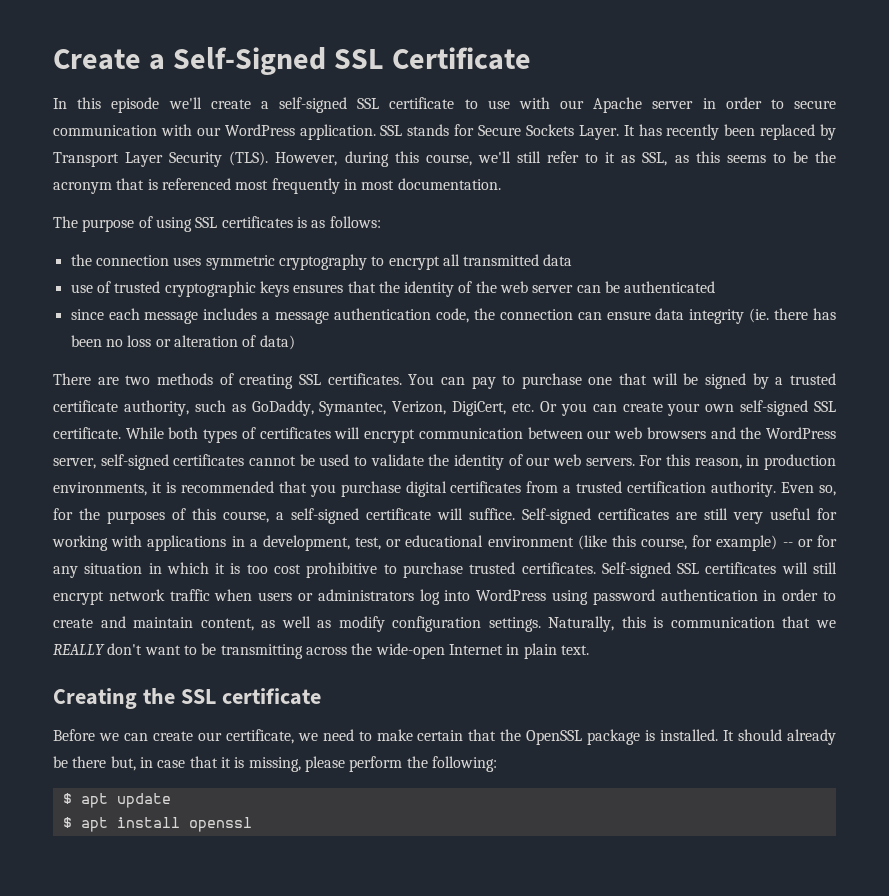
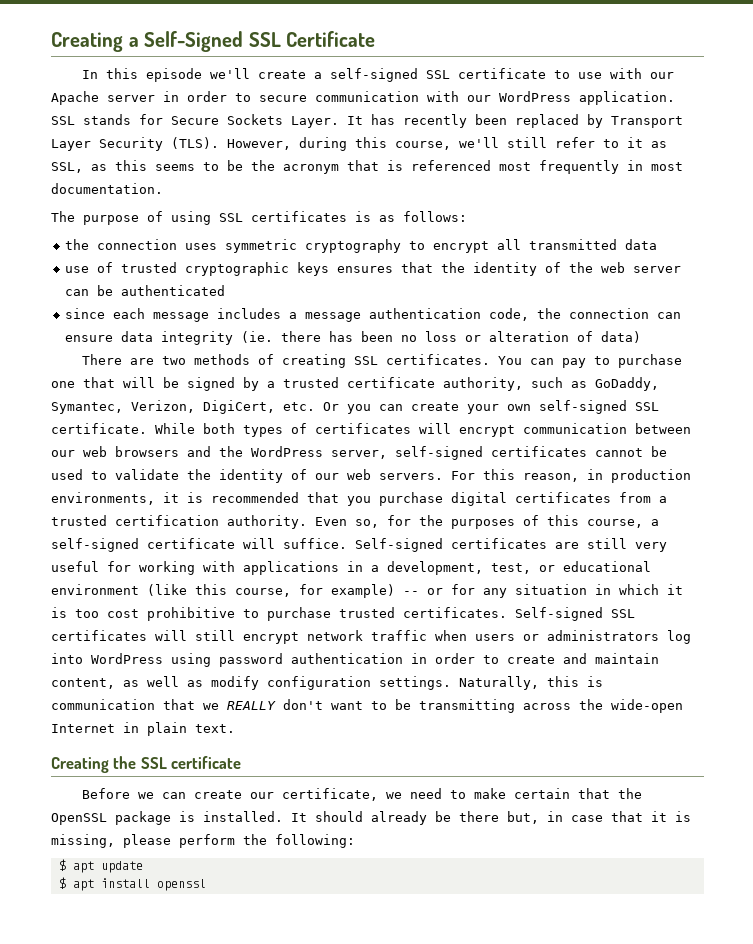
- Create a Self-Signed SSL Certificate
+ Creating a Self-Signed SSL Certificate

